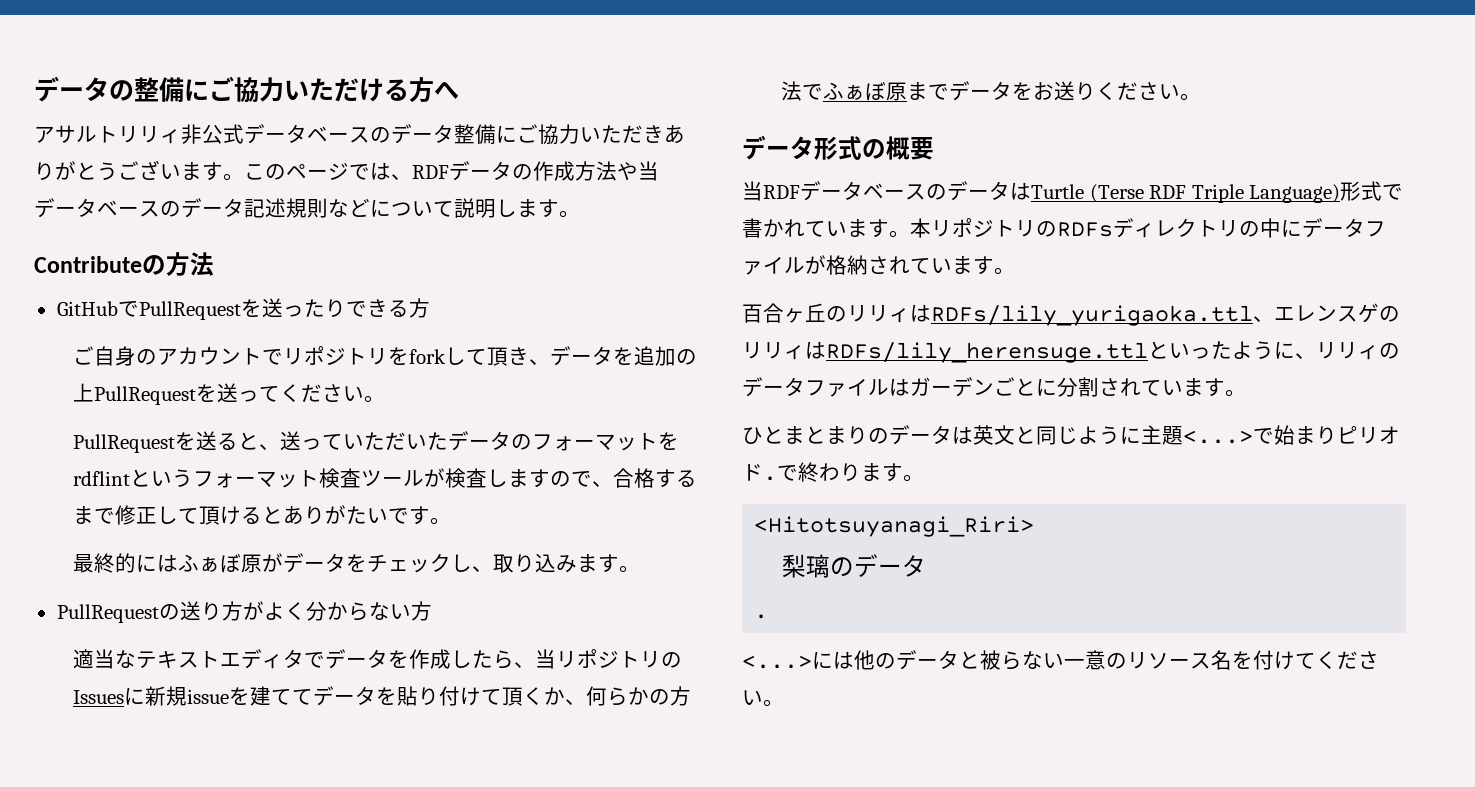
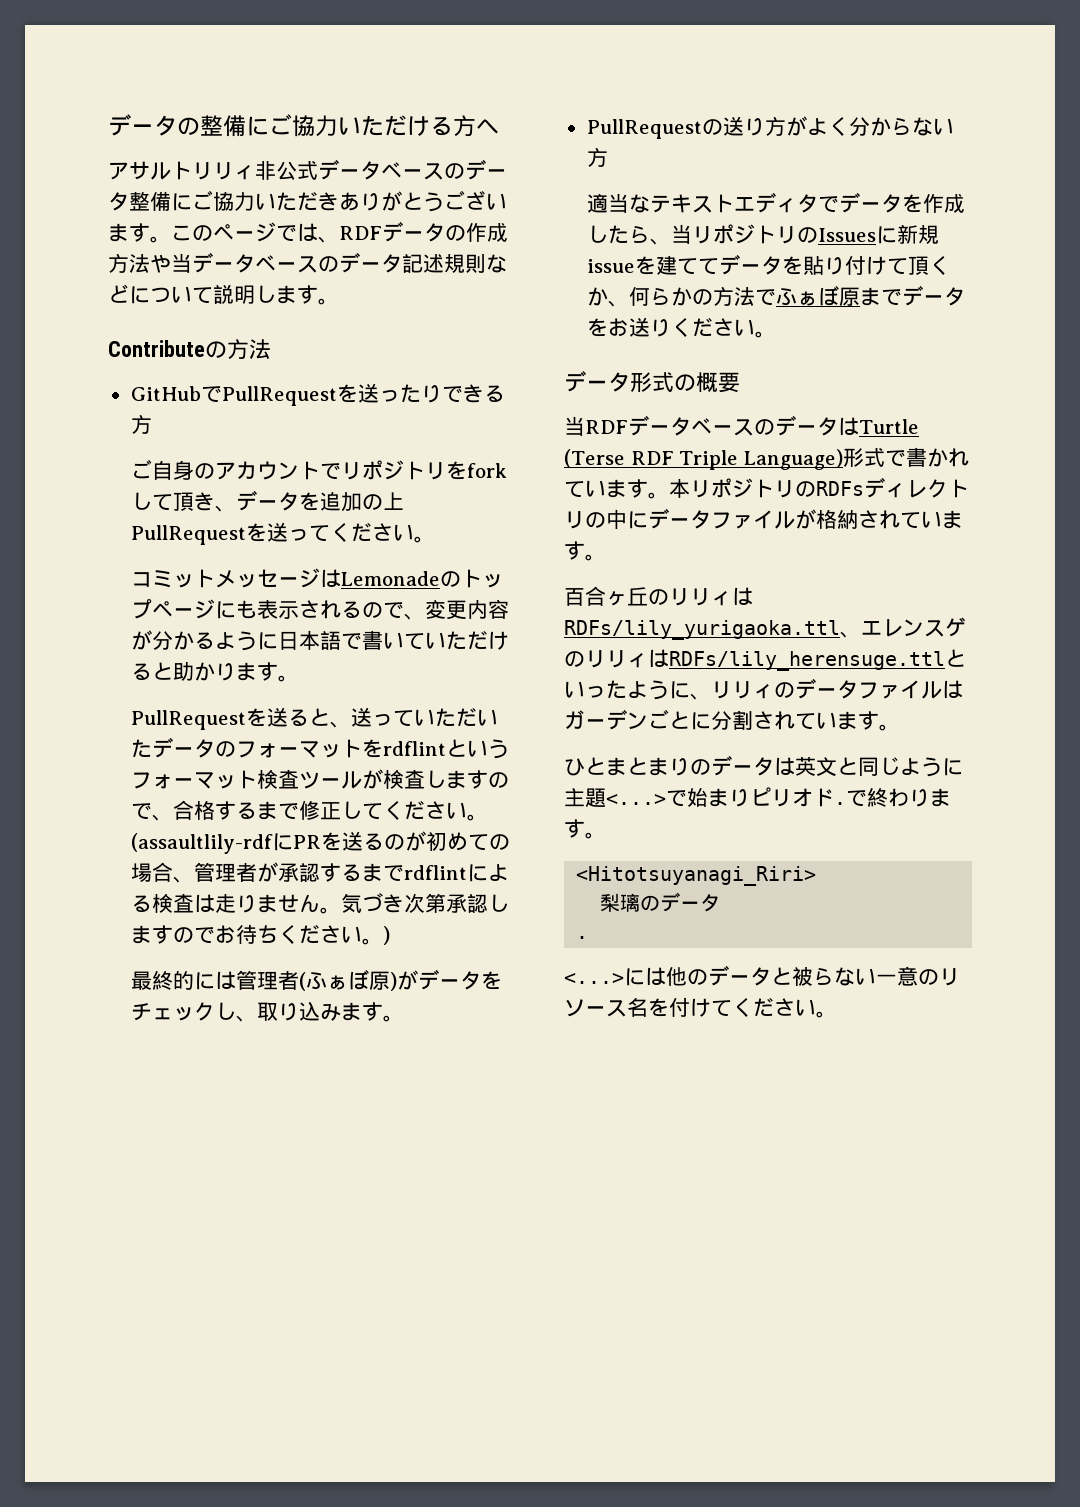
+ コミットメッセージはLemonadeのトップページにも表示されるので、変更内容が分かるように日本語で書いていただけると助かります。
- PullRequestを送ると、送っていただいたデータのフォーマットをrdflintというフォーマット検査ツールが検査しますので、合格するまで修正して頂けるとありがたいです。
+ PullRequestを送ると、送っていただいたデータのフォーマットをrdflintというフォーマット検査ツールが検査しますので、合格するまで修正してください。(assaultlily-rdfにPRを送るのが初めての場合、管理者が承認するまでrdflintによる検査は走りません。気づき次第承認しますのでお待ちください。)
- 最終的にはふぁぼ原がデータをチェックし、取り込みます。
+ 最終的には管理者(ふぁぼ原)がデータをチェックし、取り込みます。

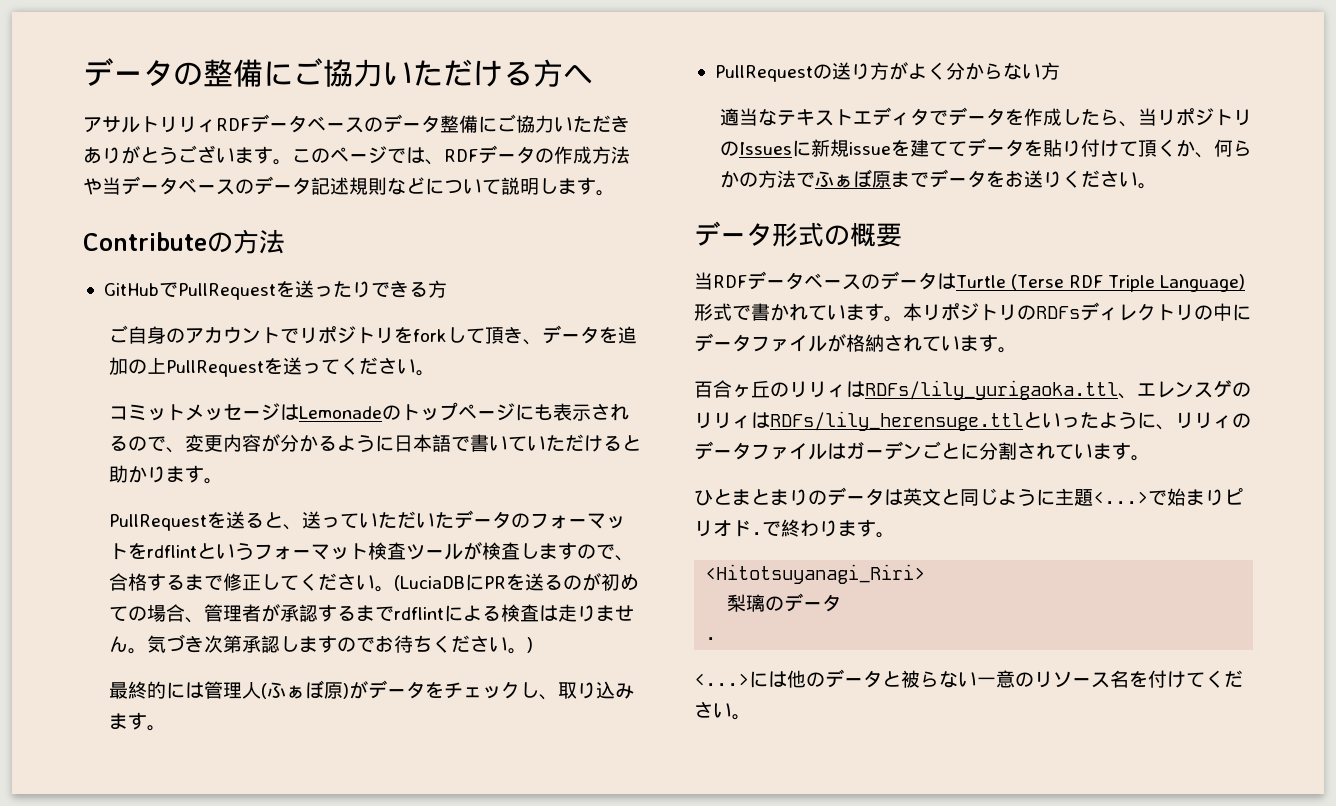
- アサルトリリィ非公式データベースのデータ整備にご協力いただきありがとうございます。
+ アサルトリリィRDFデータベースのデータ整備にご協力いただきありがとうございます。
- (assaultlily-rdfにPRを送るのが初めての場合、管理者が承認するまでrdflintによる検査は走りません。
+ (LuciaDBにPRを送るのが初めての場合、管理者が承認するまでrdflintによる検査は走りません。
- 最終的には管理者(ふぁぼ原)がデータをチェックし、取り込みます。
+ 最終的には管理人(ふぁぼ原)がデータをチェックし、取り込みます。

